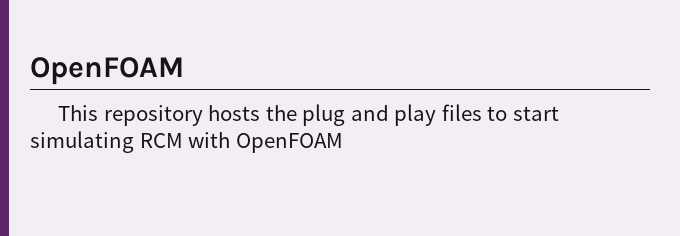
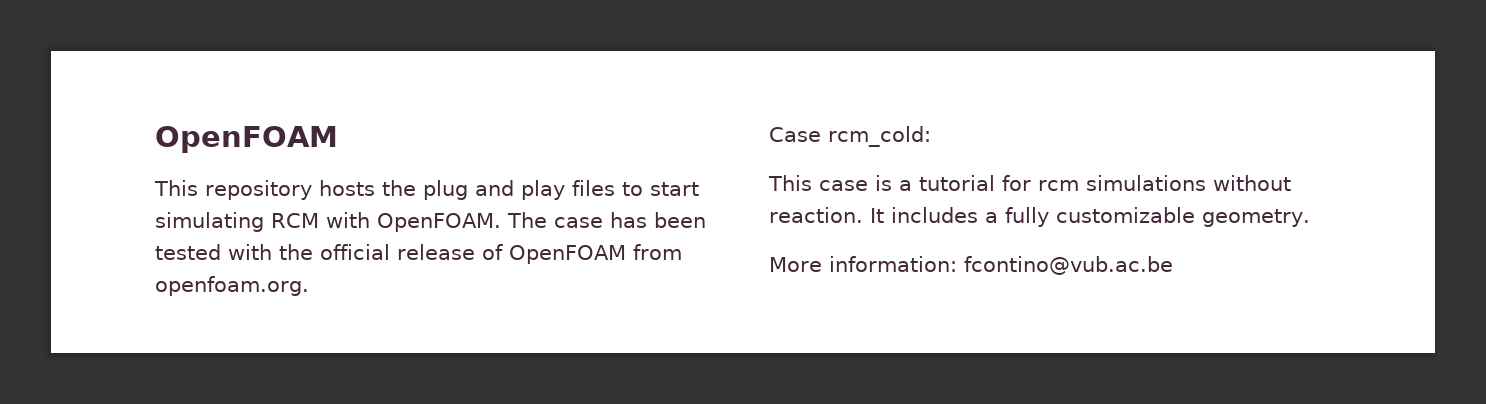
- This repository hosts the plug and play files to start simulating RCM with OpenFOAM
+ This repository hosts the plug and play files to start simulating RCM with OpenFOAM. The case has been tested with the official release of OpenFOAM from openfoam.org.
+ Case rcm_cold:
+ This case is a tutorial for rcm simulations without reaction. It includes a fully customizable geometry.
+ More information: fcontino@vub.ac.be

